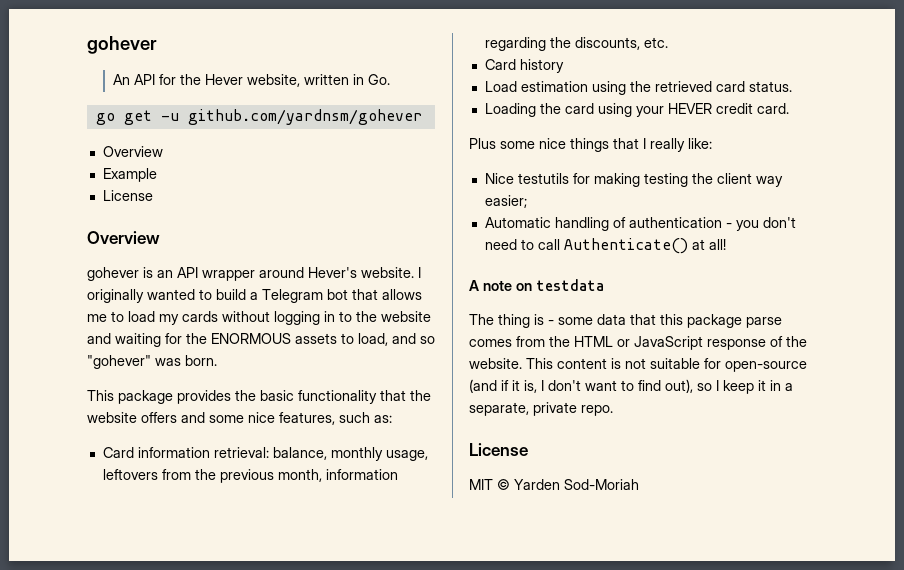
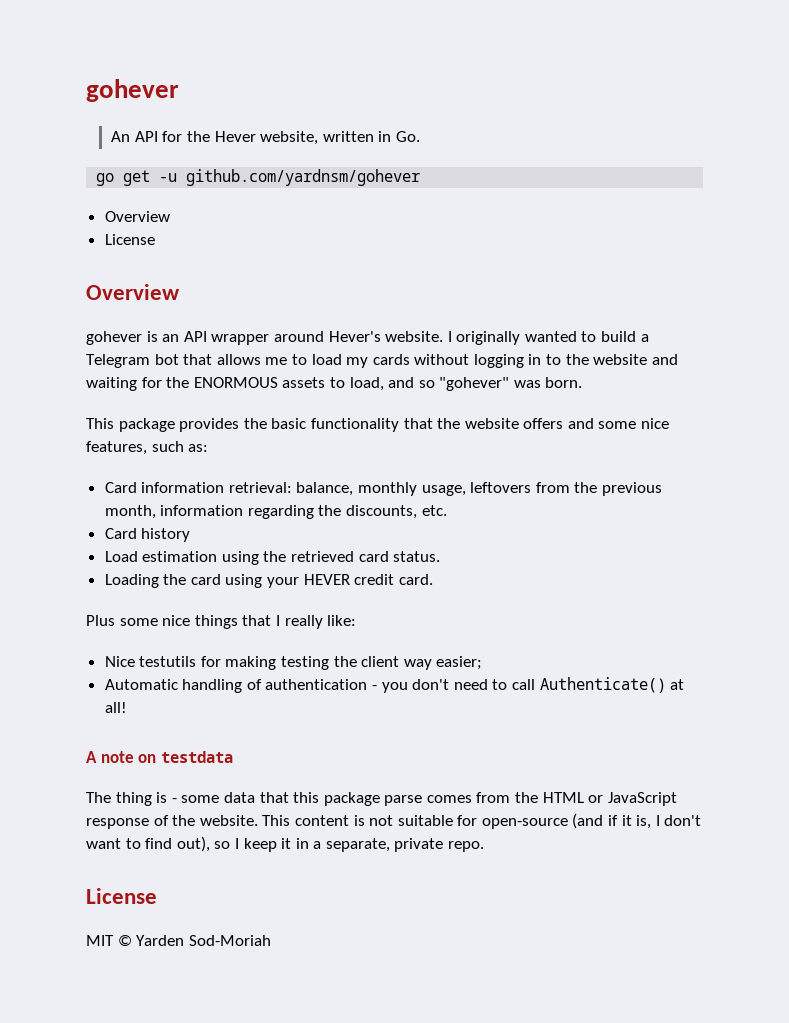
- Example

